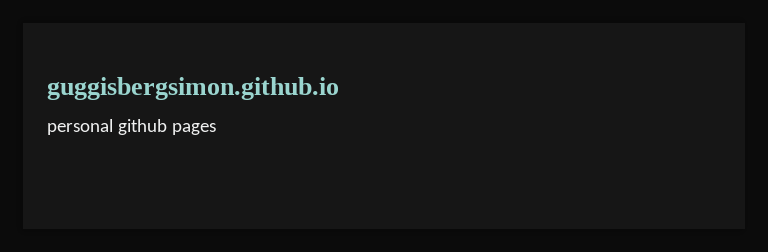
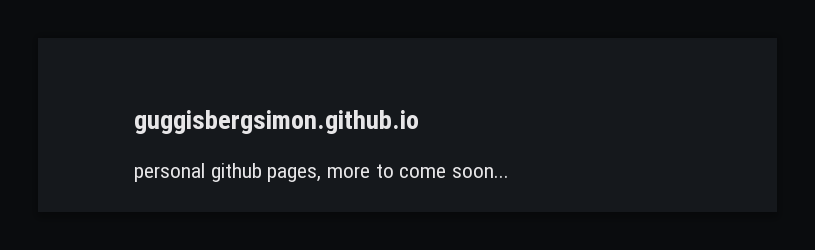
- personal github pages
+ personal github pages, more to come soon...

